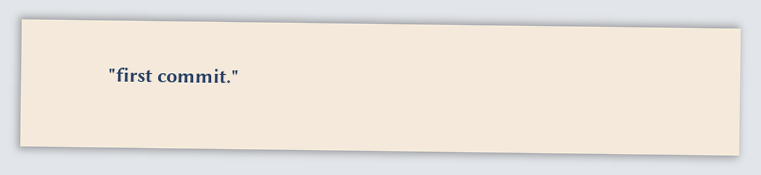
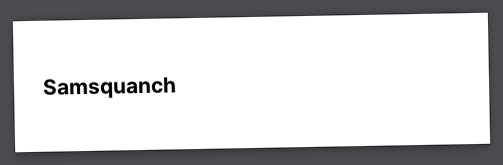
- "first commit."
+ Samsquanch

